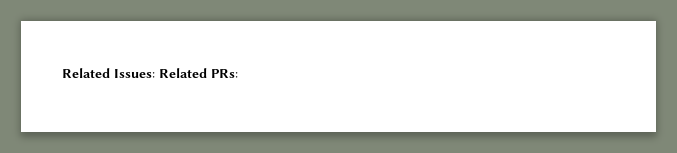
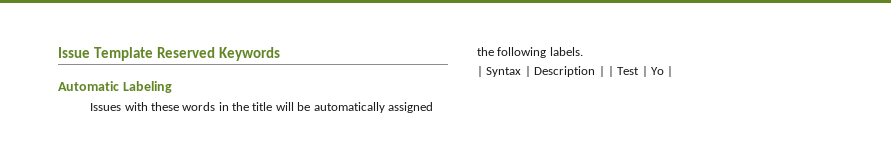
- Related Issues: Related PRs:
+ Issue Template Reserved Keywords
+ Automatic Labeling
+ Issues with these words in the title will be automatically assigned the following labels.
+ | Syntax | Description | | Test | Yo |

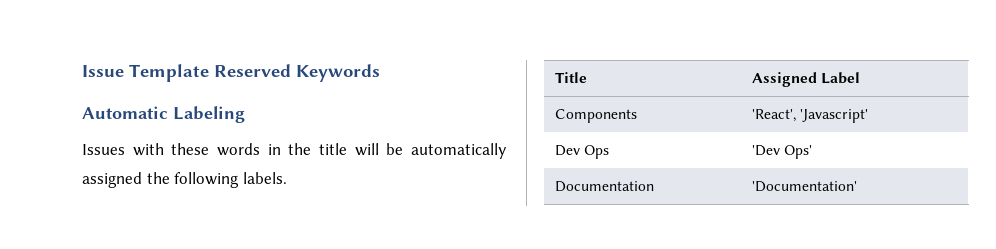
- | Syntax | Description | | Test | Yo |
+ Title | Assigned Label
+ Components | 'React', 'Javascript'
+ Dev Ops | 'Dev Ops'
+ Documentation | 'Documentation'

